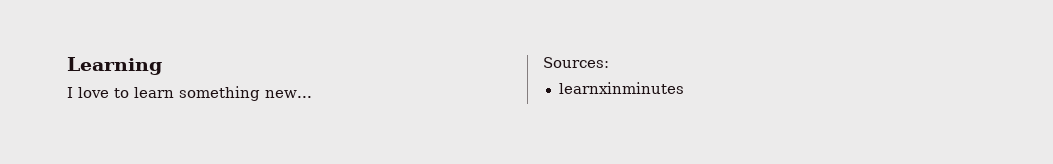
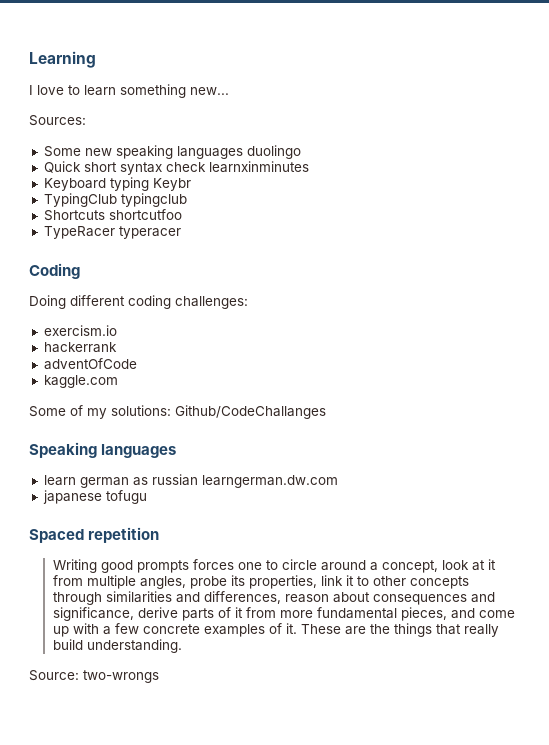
- learnxinminutes
+ Some new speaking languages duolingo
+ Quick short syntax check learnxinminutes
+ Keyboard typing Keybr
+ TypingClub typingclub
+ Shortcuts shortcutfoo
+ TypeRacer typeracer
+ Coding
+ Doing different coding challenges:
+ exercism.io
+ hackerrank
+ adventOfCode
+ kaggle.com
+ Some of my solutions: Github/CodeChallanges
+ Speaking languages
+ learn german as russian learngerman.dw.com
+ japanese tofugu
+ Spaced repetition
+ Writing good prompts forces one to circle around a concept, look at it from multiple angles, probe its properties, link it to other concepts through similarities and differences, reason about consequences and significance, derive parts of it from more fundamental pieces, and come up with a few concrete examples of it. These are the things that really build understanding.
+ Source: two-wrongs

